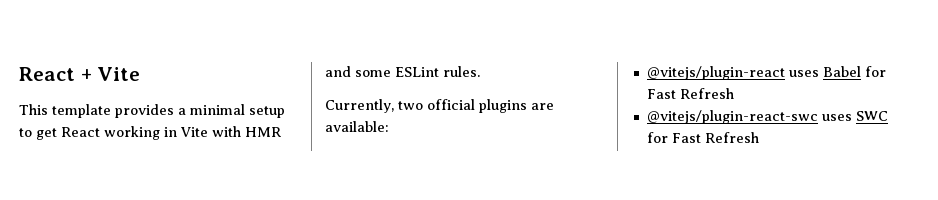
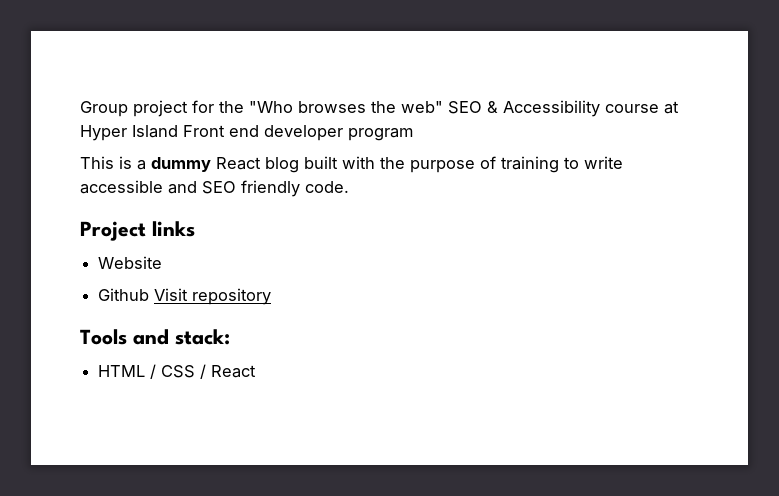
- React + Vite
- This template provides a minimal setup to get React working in Vite with HMR and some ESLint rules.
- Currently, two official plugins are available:
- @vitejs/plugin-react uses Babel for Fast Refresh
- @vitejs/plugin-react-swc uses SWC for Fast Refresh
+ Group project for the "Who browses the web" SEO & Accessibility course at Hyper Island Front end developer program
+ This is a dummy React blog built with the purpose of training to write accessible and SEO friendly code.
+ Project links
+ Website
+ Github Visit repository
+ Tools and stack:
+ HTML / CSS / React

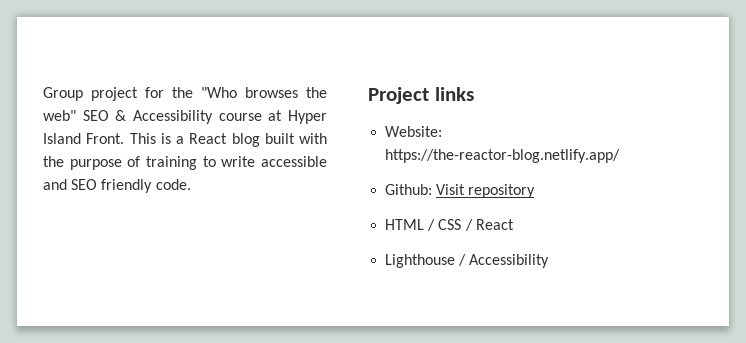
- Group project for the "Who browses the web" SEO & Accessibility course at Hyper Island Front end developer program
- This is a dummy React blog built with the purpose of training to write accessible and SEO friendly code.
+ Group project for the "Who browses the web" SEO & Accessibility course at Hyper Island Front. This is a React blog built with the purpose of training to write accessible and SEO friendly code.
- Website
- Github Visit repository
+ Website: https://the-reactor-blog.netlify.app/
+ Github: Visit repository
- Tools and stack:
+ Lighthouse / Accessibility

